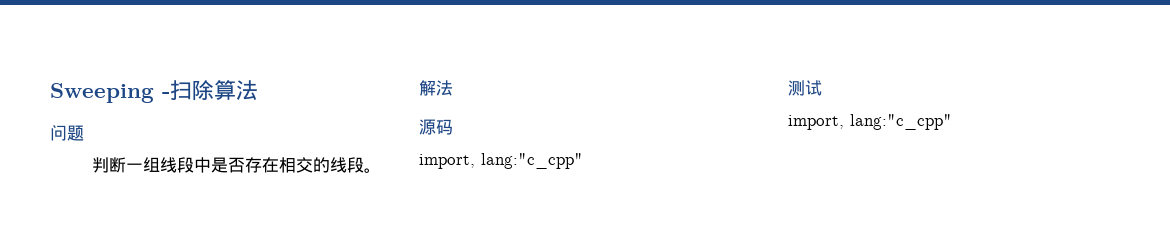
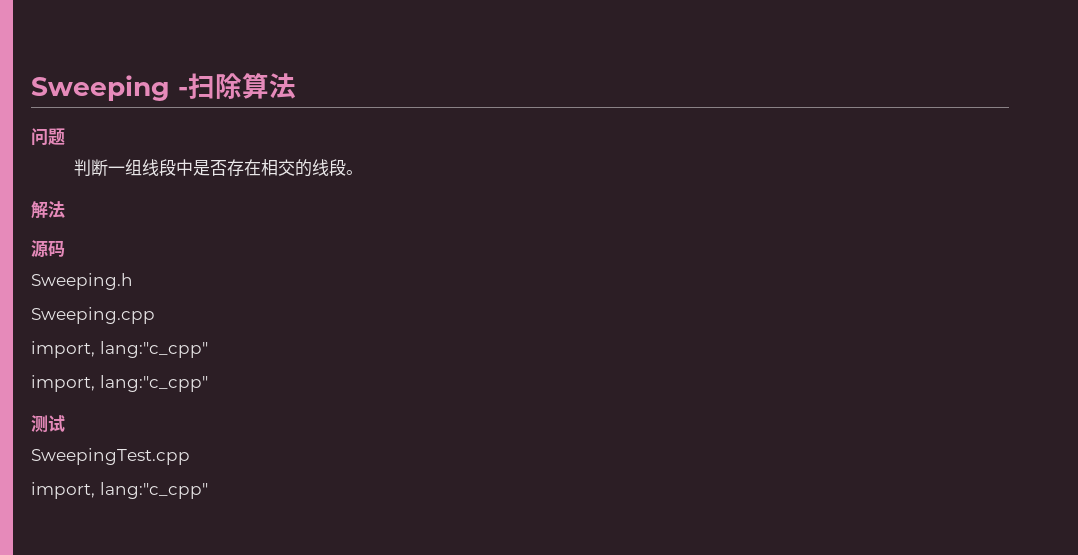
+ Sweeping.h
+ Sweeping.cpp
+ import, lang:"c_cpp"
+ SweepingTest.cpp

